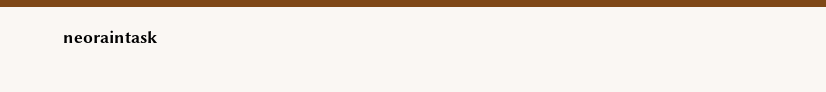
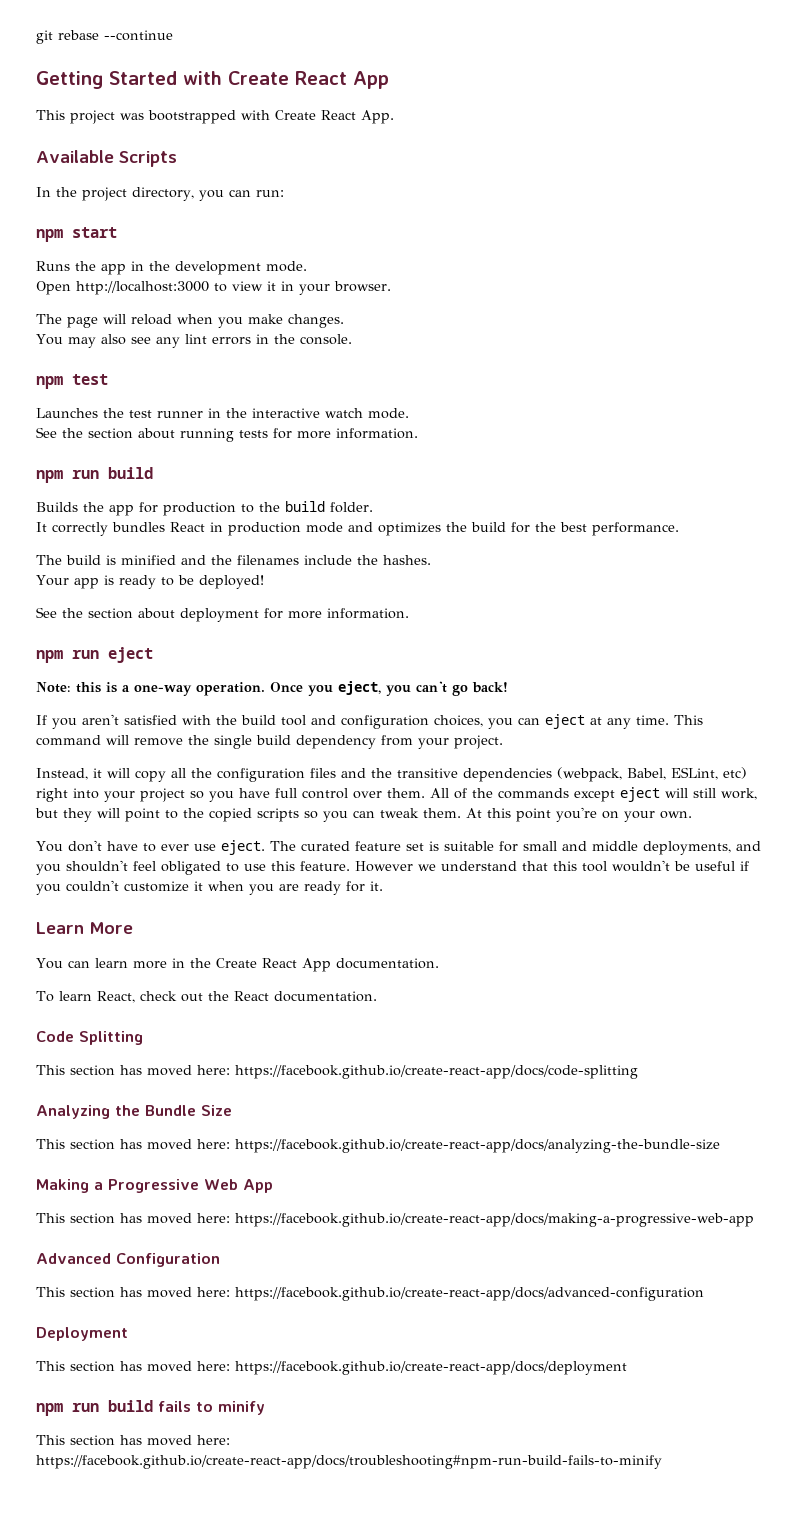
- neoraintask
+ git rebase --continue
+ Getting Started with Create React App
+ This project was bootstrapped with Create React App.
+ Available Scripts
+ In the project directory, you can run:
+ npm start
+ Runs the app in the development mode.
+ Open http://localhost:3000 to view it in your browser.
+ The page will reload when you make changes.
+ You may also see any lint errors in the console.
+ npm test
+ Launches the test runner in the interactive watch mode.
+ See the section about running tests for more information.
+ npm run build
+ Builds the app for production to the build folder.
+ It correctly bundles React in production mode and optimizes the build for the best performance.
+ The build is minified and the filenames include the hashes.
+ Your app is ready to be deployed!
+ See the section about deployment for more information.
+ npm run eject
+ Note: this is a one-way operation. Once you eject, you can't go back!
+ If you aren't satisfied with the build tool and configuration choices, you can eject at any time. This command will remove the single build dependency from your project.
+ Instead, it will copy all the configuration files and the transitive dependencies (webpack, Babel, ESLint, etc) right into your project so you have full control over them. All of the commands except eject will still work, but they will point to the copied scripts so you can tweak them. At this point you're on your own.
+ You don't have to ever use eject. The curated feature set is suitable for small and middle deployments, and you shouldn't feel obligated to use this feature. However we understand that this tool wouldn't be useful if you couldn't customize it when you are ready for it.
+ Learn More
+ You can learn more in the Create React App documentation.
+ To learn React, check out the React documentation.
+ Code Splitting
+ This section has moved here: https://facebook.github.io/create-react-app/docs/code-splitting
+ Analyzing the Bundle Size
+ This section has moved here: https://facebook.github.io/create-react-app/docs/analyzing-the-bundle-size
+ Making a Progressive Web App
+ This section has moved here: https://facebook.github.io/create-react-app/docs/making-a-progressive-web-app
+ Advanced Configuration
+ This section has moved here: https://facebook.github.io/create-react-app/docs/advanced-configuration
+ Deployment
+ This section has moved here: https://facebook.github.io/create-react-app/docs/deployment
+ npm run build fails to minify
+ This section has moved here: https://facebook.github.io/create-react-app/docs/troubleshooting#npm-run-build-fails-to-minify

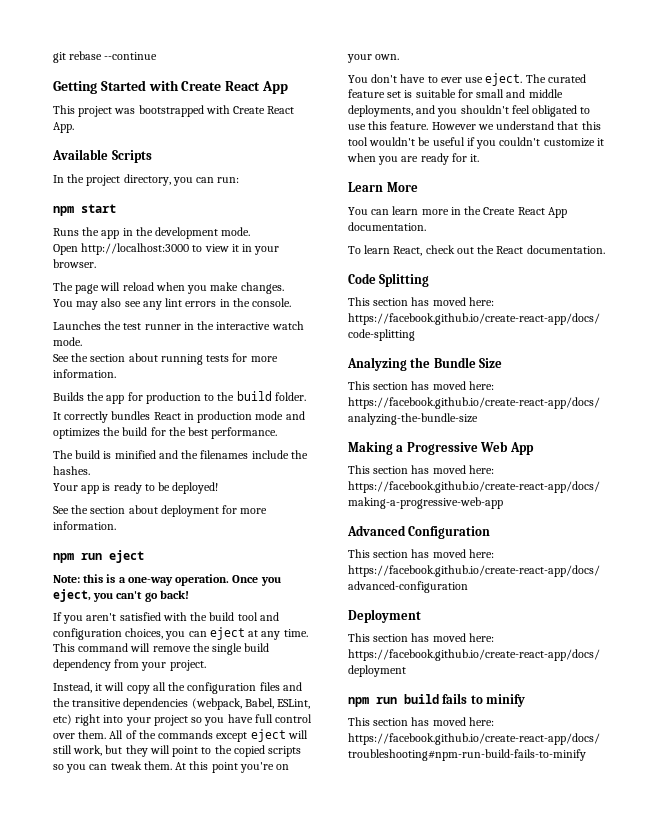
- npm test
  See the section about running tests for more information.
- npm run build

